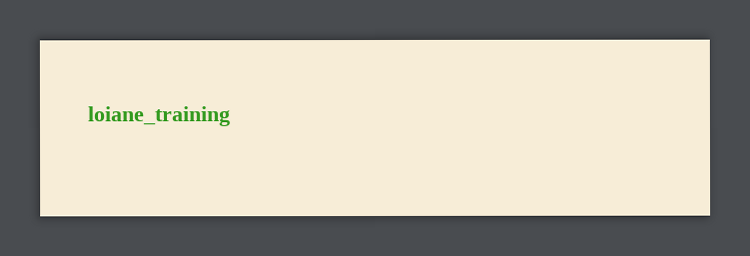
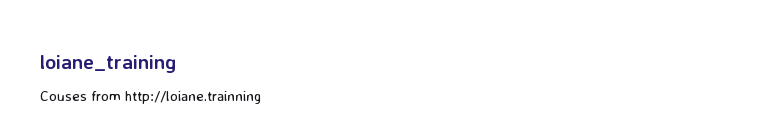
+ Couses from http://loiane.trainning

